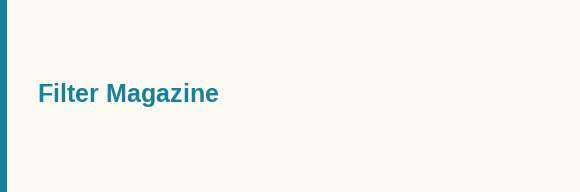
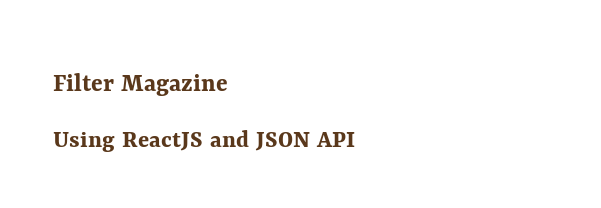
+ Using ReactJS and JSON API

